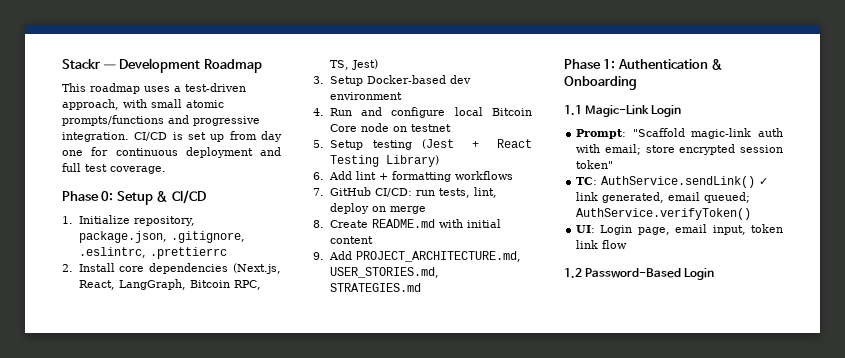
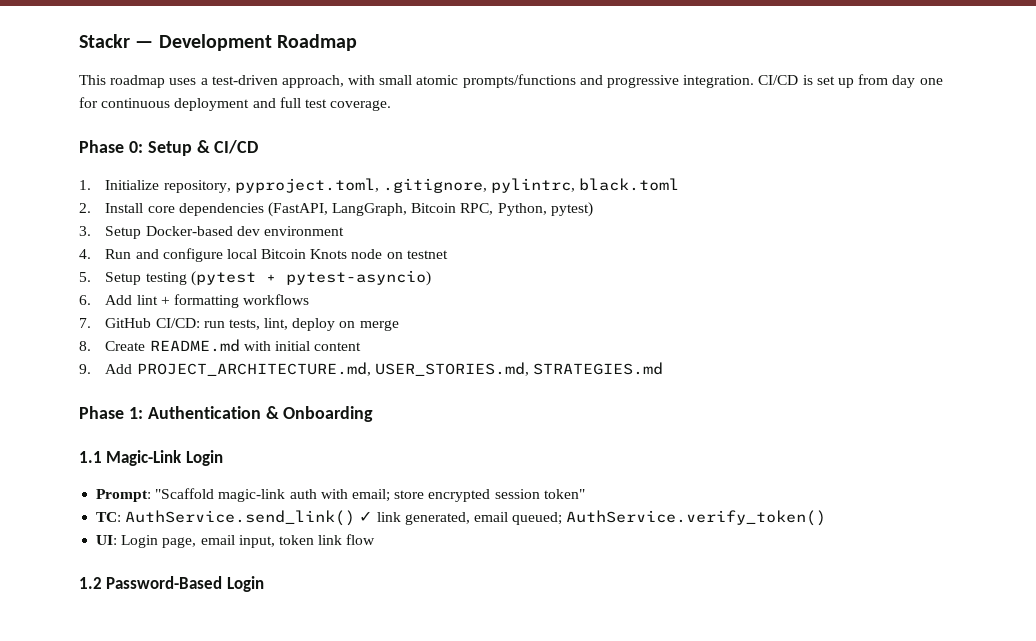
- 1. Initialize repository, package.json, .gitignore, .eslintrc, .prettierrc
+ 1. Initialize repository, pyproject.toml, .gitignore, pylintrc, black.toml
- 2. Install core dependencies (Next.js, React, LangGraph, Bitcoin RPC, TS, Jest)
+ 2. Install core dependencies (FastAPI, LangGraph, Bitcoin RPC, Python, pytest)
- 4. Run and configure local Bitcoin Core node on testnet
+ 4. Run and configure local Bitcoin Knots node on testnet
- 5. Setup testing (Jest + React Testing Library)
+ 5. Setup testing (pytest + pytest-asyncio)
- TC: AuthService.sendLink() ✓ link generated, email queued; AuthService.verifyToken()
+ TC: AuthService.send_link() ✓ link generated, email queued; AuthService.verify_token()

